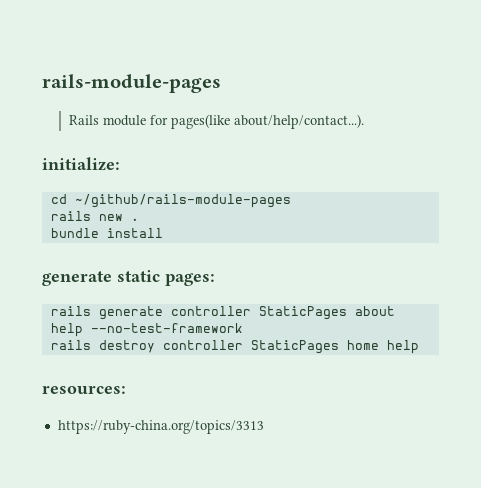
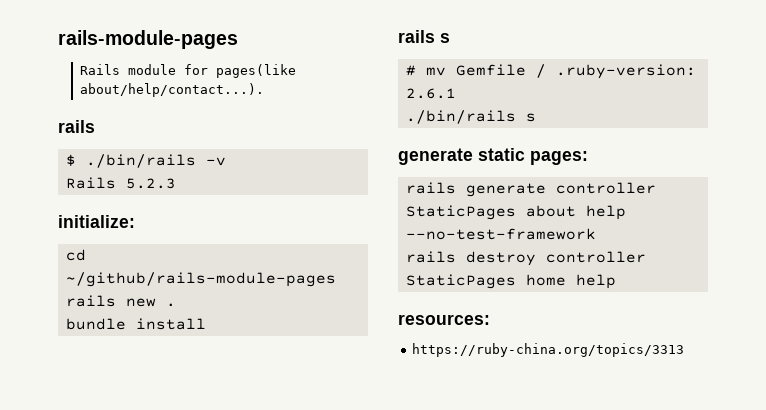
  Rails module for pages(like about/help/contact...).
+ rails
+ $ ./bin/rails -v
+ Rails 5.2.3
+ rails s
+ # mv Gemfile / .ruby-version: 2.6.1
+ ./bin/rails s

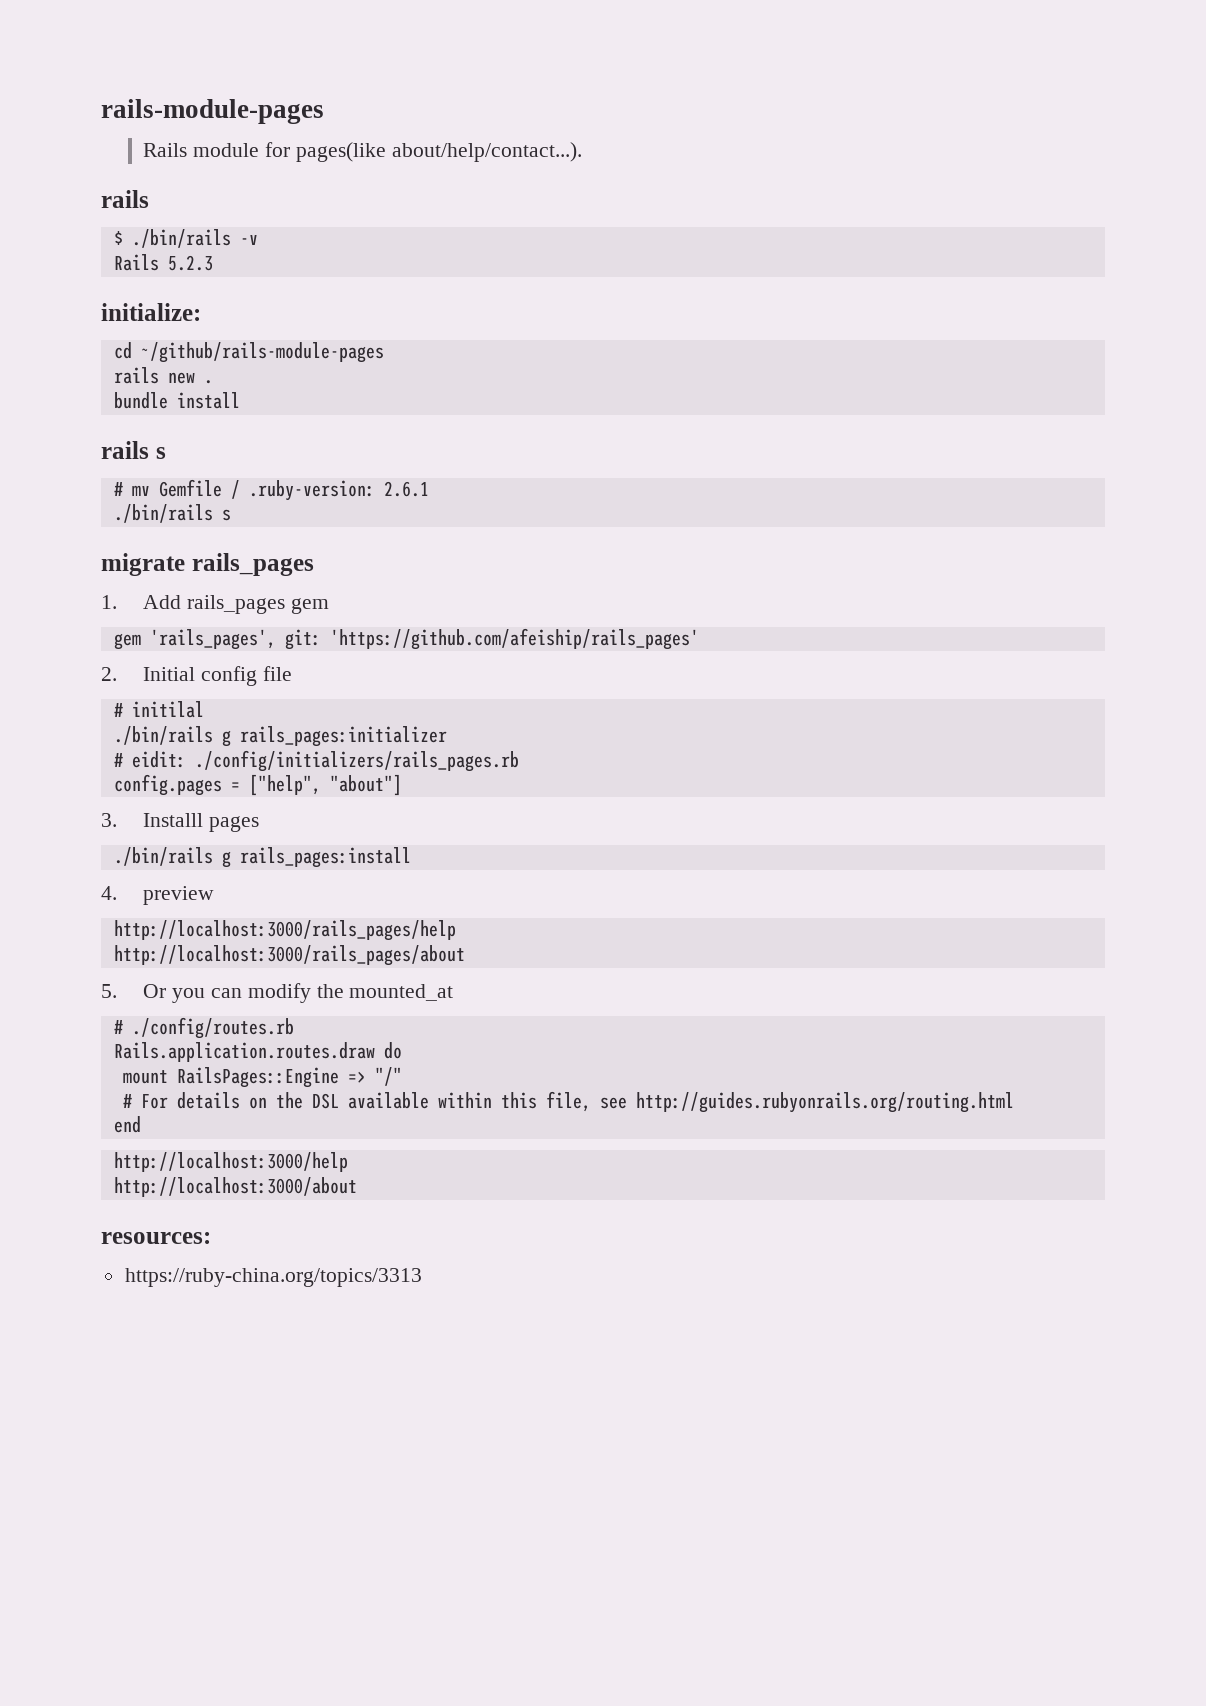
- generate static pages:
- rails generate controller StaticPages about help --no-test-framework
- rails destroy controller StaticPages home help
+ migrate rails_pages
+ 1. Add rails_pages gem
+ gem 'rails_pages', git: 'https://github.com/afeiship/rails_pages'
+ 2. Initial config file
+ # initilal
+ ./bin/rails g rails_pages:initializer
+ # eidit: ./config/initializers/rails_pages.rb
+ config.pages = ["help", "about"]
+ 3. Installl pages
+ ./bin/rails g rails_pages:install
+ 4. preview
+ http://localhost:3000/rails_pages/help
+ http://localhost:3000/rails_pages/about
+ 5. Or you can modify the mounted_at
+ # ./config/routes.rb
+ Rails.application.routes.draw do
+ mount RailsPages::Engine => "/"
+ # For details on the DSL available within this file, see http://guides.rubyonrails.org/routing.html
+ end
+ http://localhost:3000/help
+ http://localhost:3000/about

